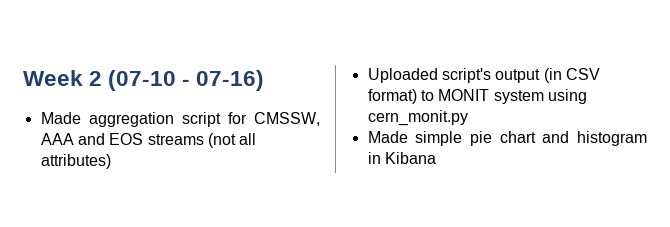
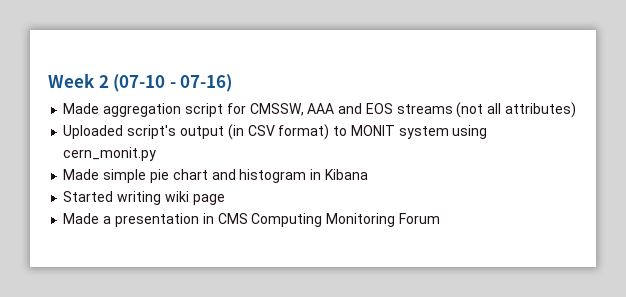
+ Started writing wiki page
+ Made a presentation in CMS Computing Monitoring Forum

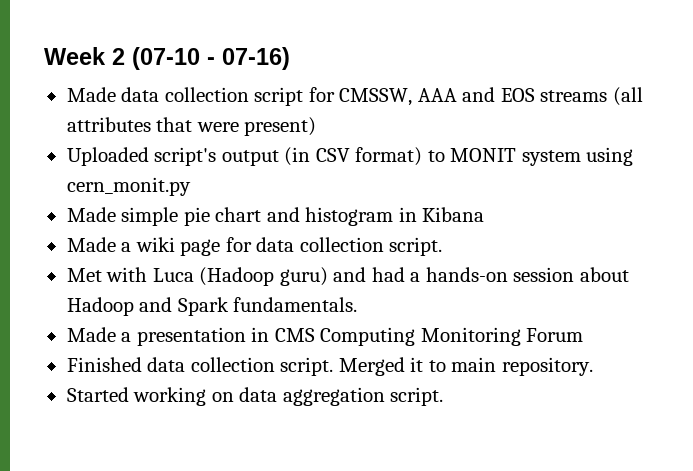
- Made aggregation script for CMSSW, AAA and EOS streams (not all attributes)
+ Made data collection script for CMSSW, AAA and EOS streams (all attributes that were present)
- Started writing wiki page
+ Made a wiki page for data collection script.
+ Met with Luca (Hadoop guru) and had a hands-on session about Hadoop and Spark fundamentals.
+ Finished data collection script. Merged it to main repository.
+ Started working on data aggregation script.

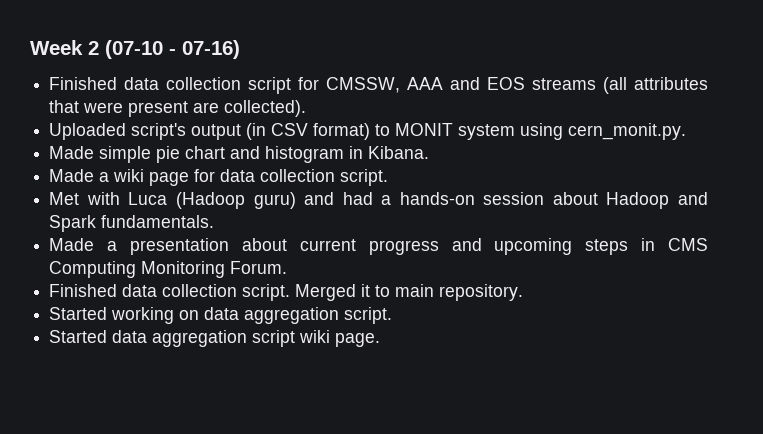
- Made data collection script for CMSSW, AAA and EOS streams (all attributes that were present)
+ Finished data collection script for CMSSW, AAA and EOS streams (all attributes that were present are collected).
- Uploaded script's output (in CSV format) to MONIT system using cern_monit.py
+ Uploaded script's output (in CSV format) to MONIT system using cern_monit.py.
- Made simple pie chart and histogram in Kibana
+ Made simple pie chart and histogram in Kibana.
- Made a presentation in CMS Computing Monitoring Forum
+ Made a presentation about current progress and upcoming steps in CMS Computing Monitoring Forum.
+ Started data aggregation script wiki page.

